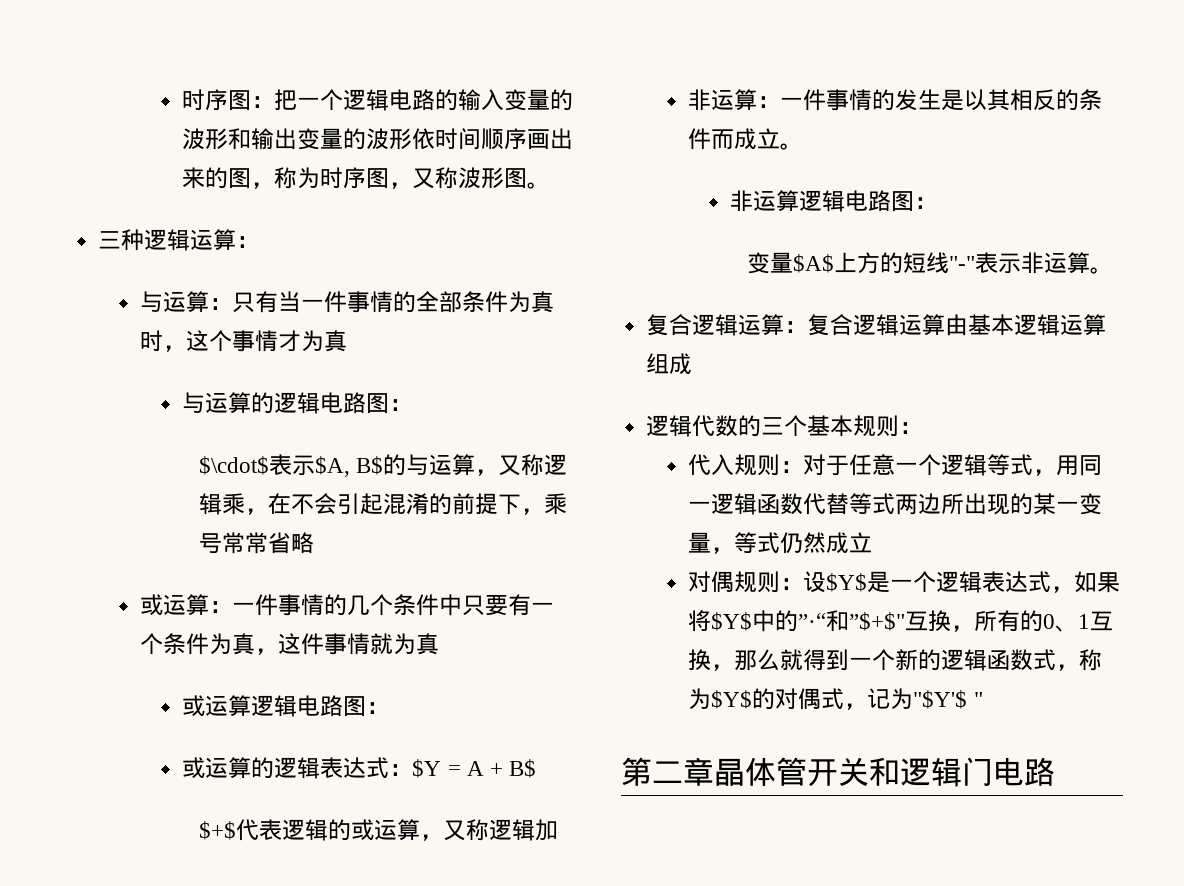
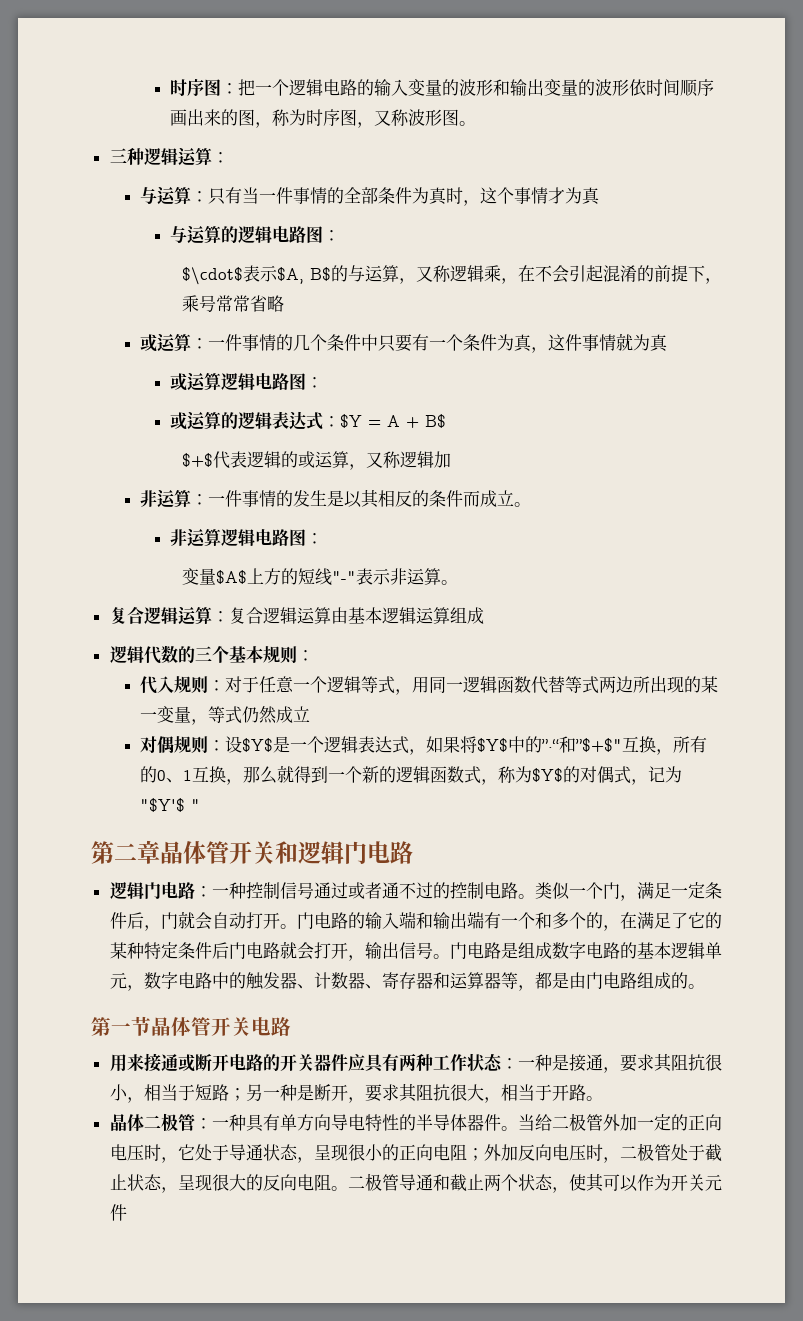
+ 逻辑门电路：一种控制信号通过或者通不过的控制电路。类似一个门，满足一定条件后，门就会自动打开。门电路的输入端和输出端有一个和多个的，在满足了它的某种特定条件后门电路就会打开，输出信号。门电路是组成数字电路的基本逻辑单元，数字电路中的触发器、计数器、寄存器和运算器等，都是由门电路组成的。
+ 第一节晶体管开关电路
+ 用来接通或断开电路的开关器件应具有两种工作状态：一种是接通，要求其阻抗很小，相当于短路；另一种是断开，要求其阻抗很大，相当于开路。
+ 晶体二极管：一种具有单方向导电特性的半导体器件。当给二极管外加一定的正向电压时，它处于导通状态，呈现很小的正向电阻；外加反向电压时，二极管处于截止状态，呈现很大的反向电阻。二极管导通和截止两个状态，使其可以作为开关元件

